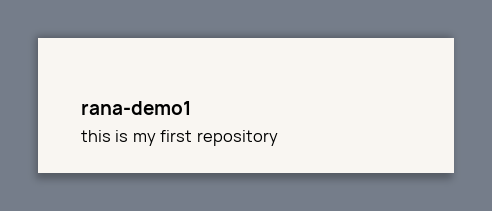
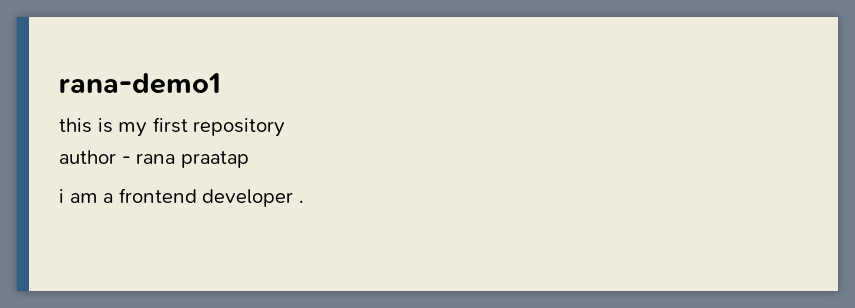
+ author - rana praatap
+ i am a frontend developer .

